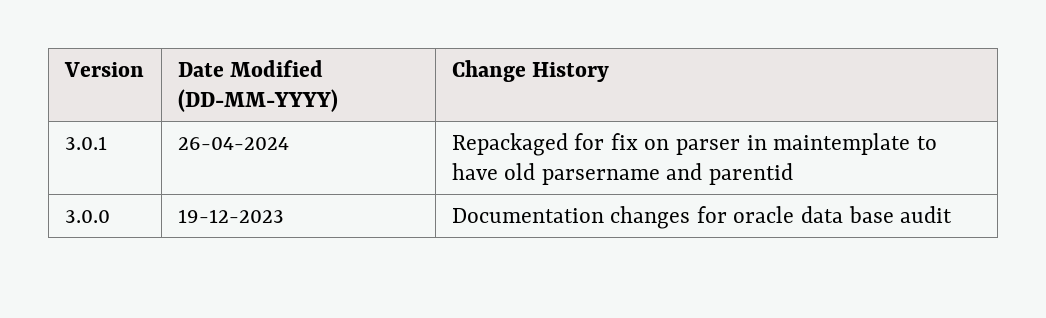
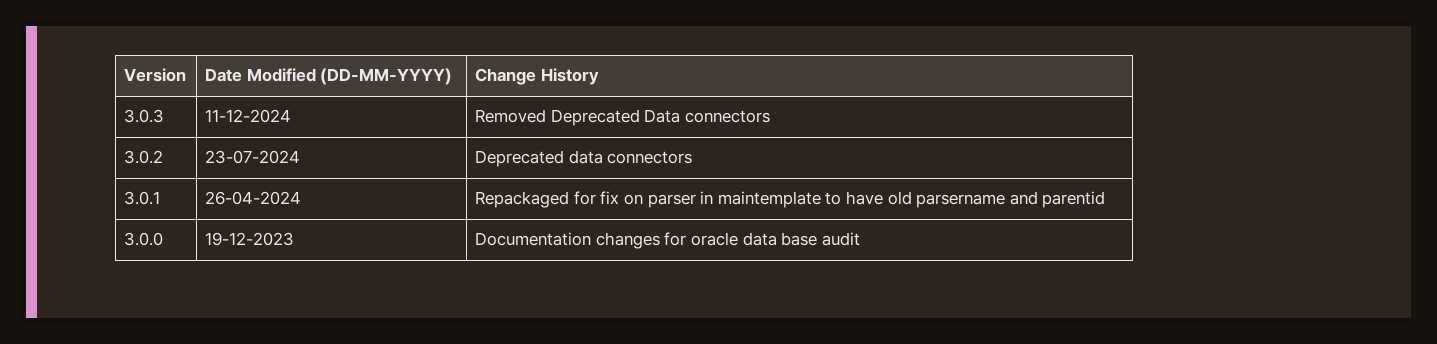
+ 3.0.3 | 11-12-2024 | Removed Deprecated Data connectors
+ 3.0.2 | 23-07-2024 | Deprecated data connectors

